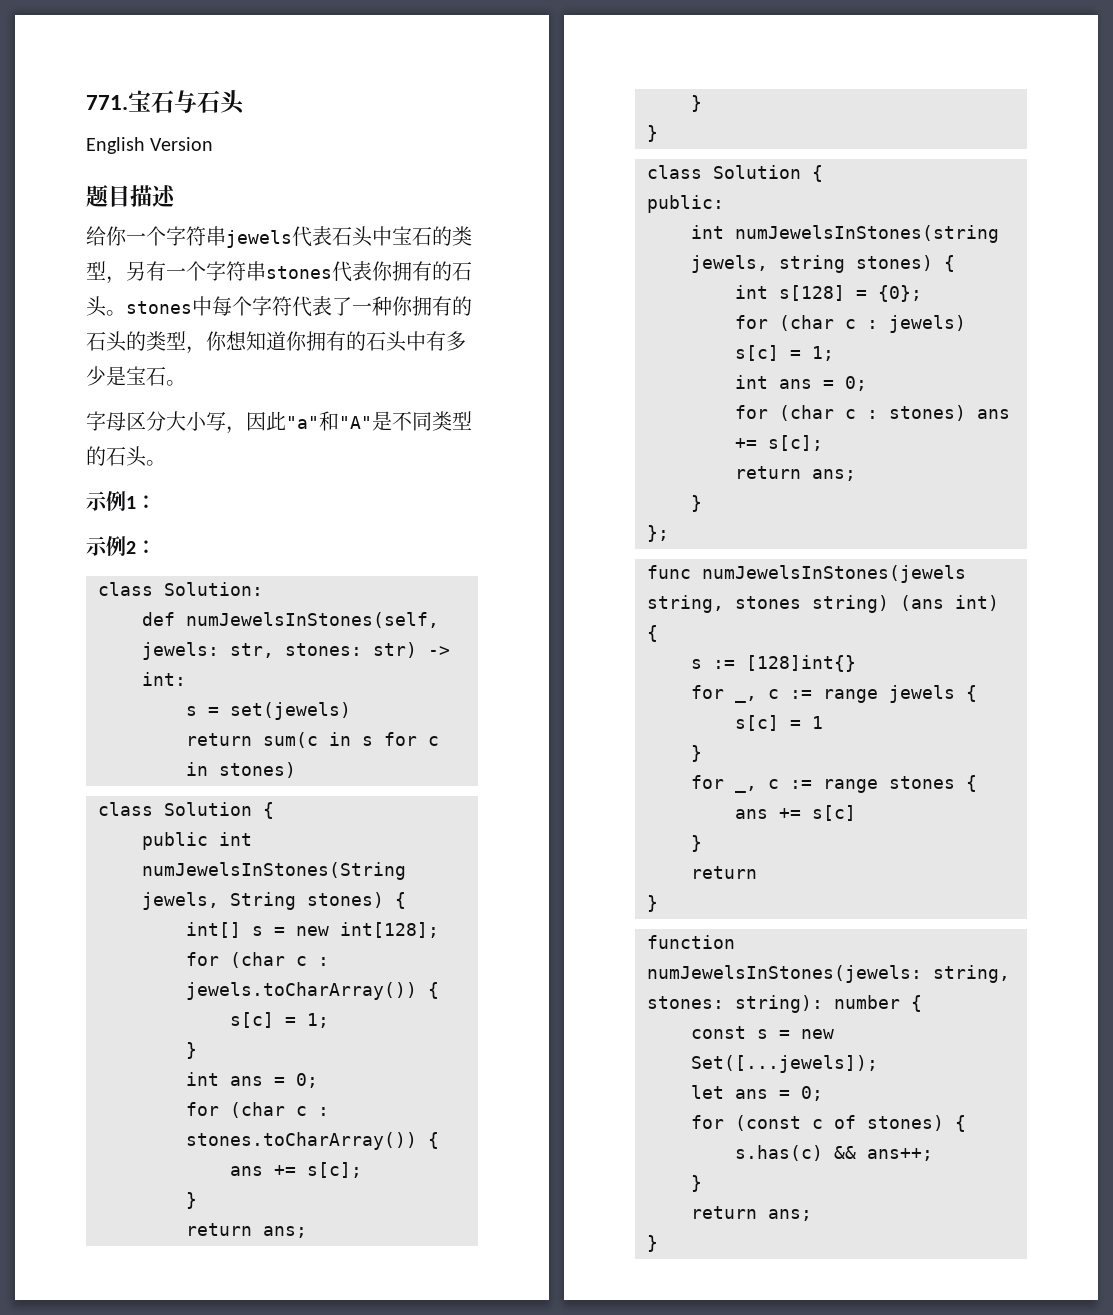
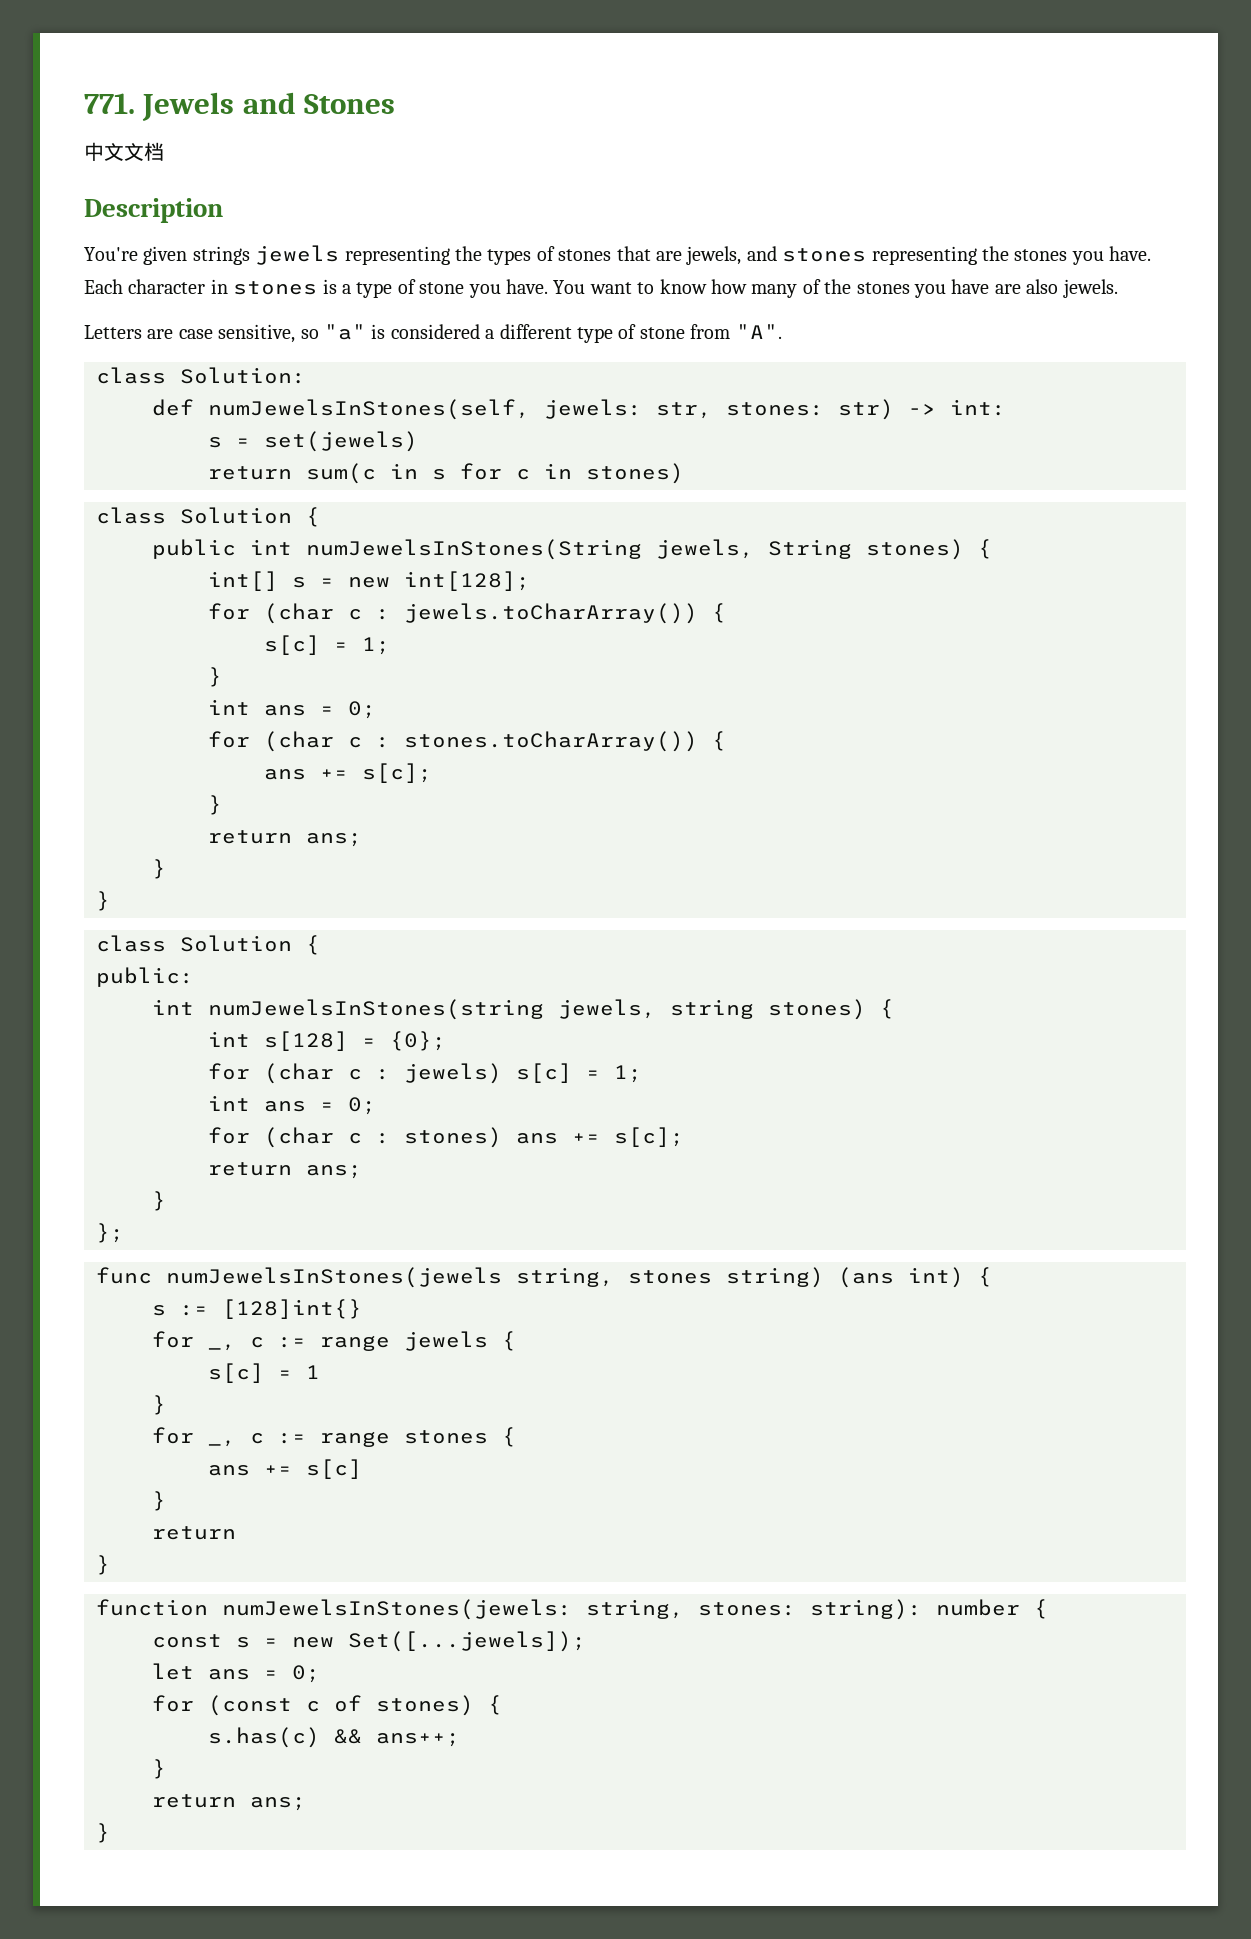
- 771.宝石与石头
- English Version
- 题目描述
- 给你一个字符串jewels代表石头中宝石的类型，另有一个字符串stones代表你拥有的石头。stones中每个字符代表了一种你拥有的石头的类型，你想知道你拥有的石头中有多少是宝石。
- 字母区分大小写，因此"a"和"A"是不同类型的石头。
- 示例1：
- 示例2：
+ 771. Jewels and Stones
+ 中文文档
+ Description
+ You're given strings jewels representing the types of stones that are jewels, and stones representing the stones you have. Each character in stones is a type of stone you have. You want to know how many of the stones you have are also jewels.
+ Letters are case sensitive, so "a" is considered a different type of stone from "A".

